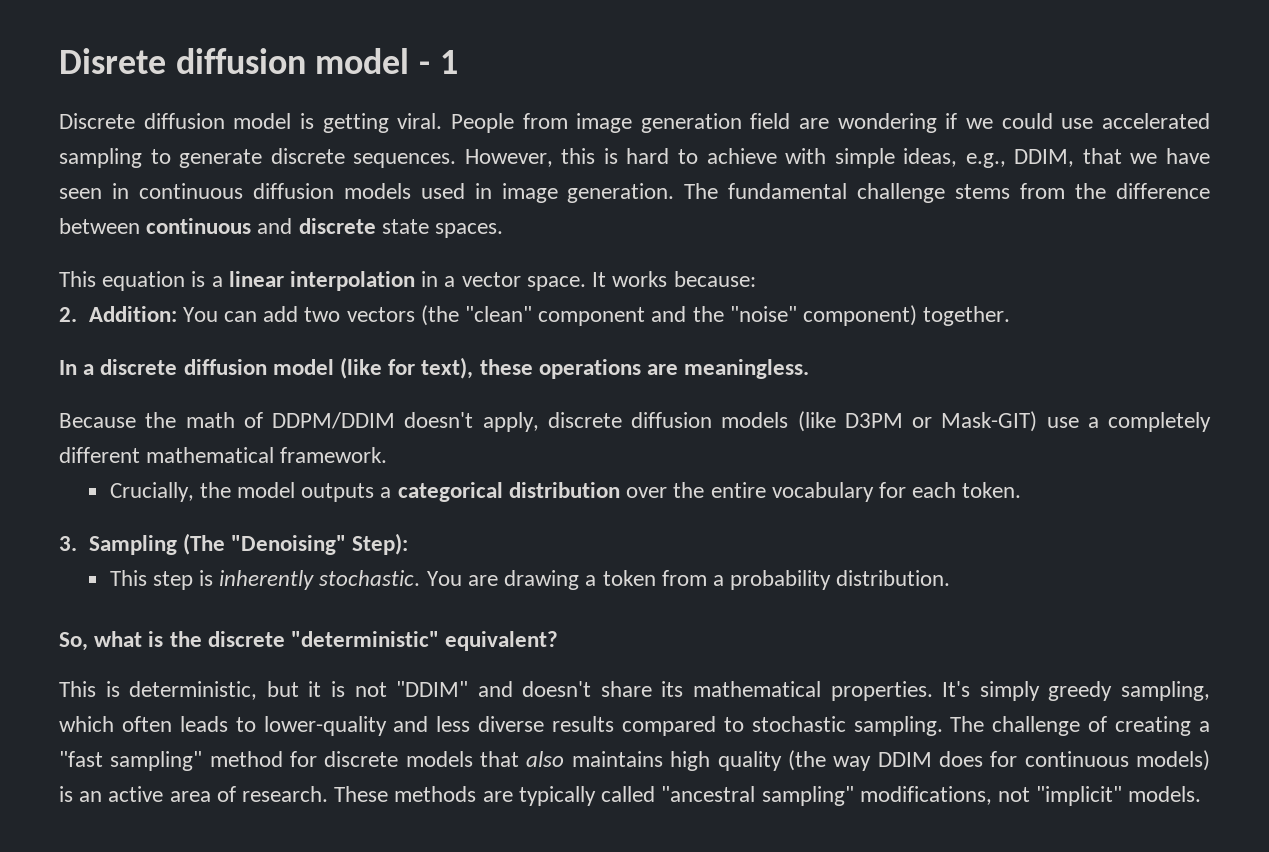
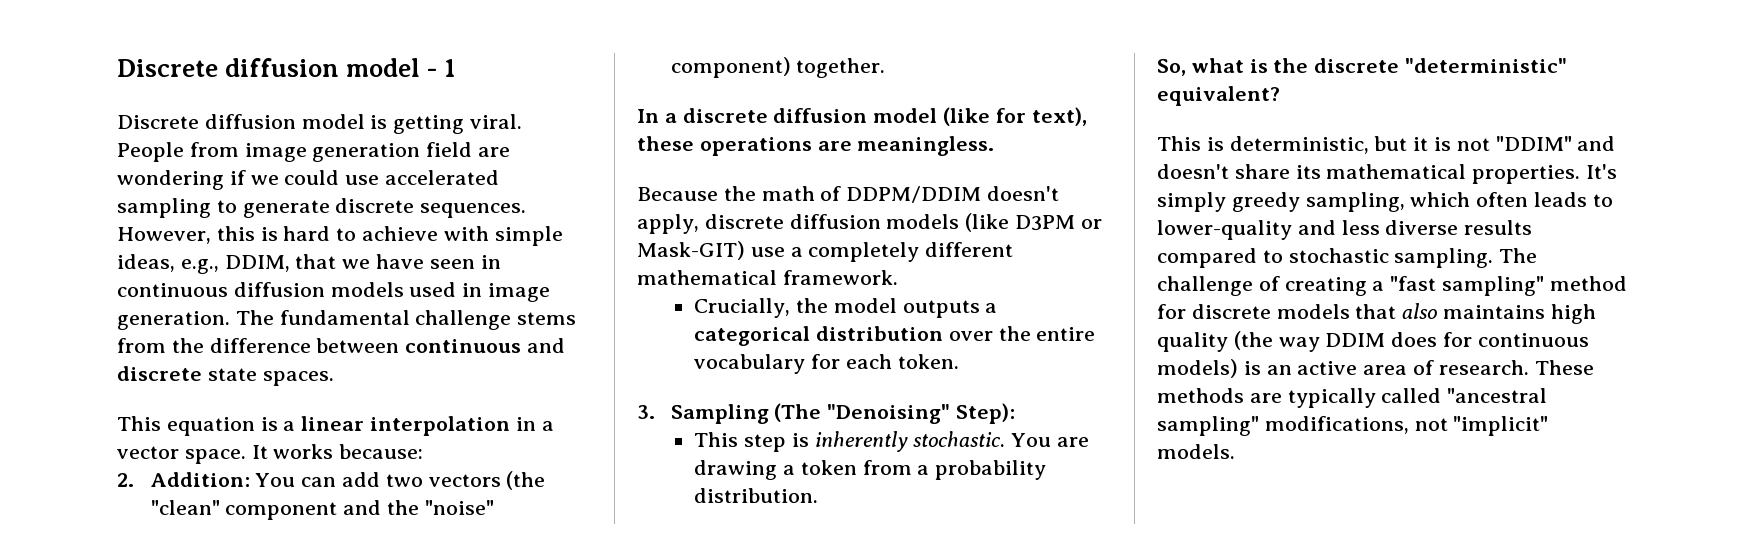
- Disrete diffusion model - 1
+ Discrete diffusion model - 1

